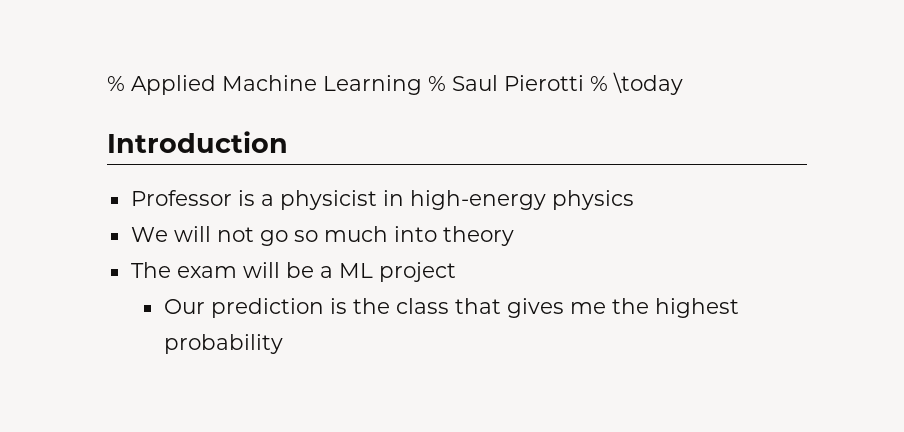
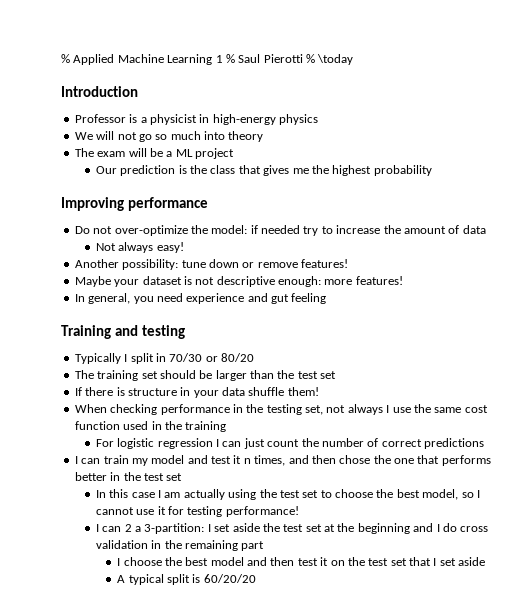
- % Applied Machine Learning % Saul Pierotti % \today
+ % Applied Machine Learning 1 % Saul Pierotti % \today
+ Improving performance
+ Do not over-optimize the model: if needed try to increase the amount of data
+ Not always easy!
+ Another possibility: tune down or remove features!
+ Maybe your dataset is not descriptive enough: more features!
+ In general, you need experience and gut feeling
+ Training and testing
+ Typically I split in 70/30 or 80/20
+ The training set should be larger than the test set
+ If there is structure in your data shuffle them!
+ When checking performance in the testing set, not always I use the same cost function used in the training
+ For logistic regression I can just count the number of correct predictions
+ I can train my model and test it n times, and then chose the one that performs better in the test set
+ In this case I am actually using the test set to choose the best model, so I cannot use it for testing performance!
+ I can 2 a 3-partition: I set aside the test set at the beginning and I do cross validation in the remaining part
+ I choose the best model and then test it on the test set that I set aside
+ A typical split is 60/20/20

